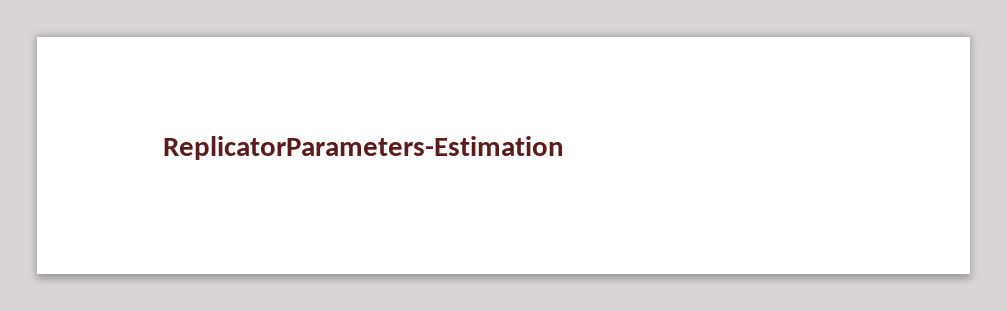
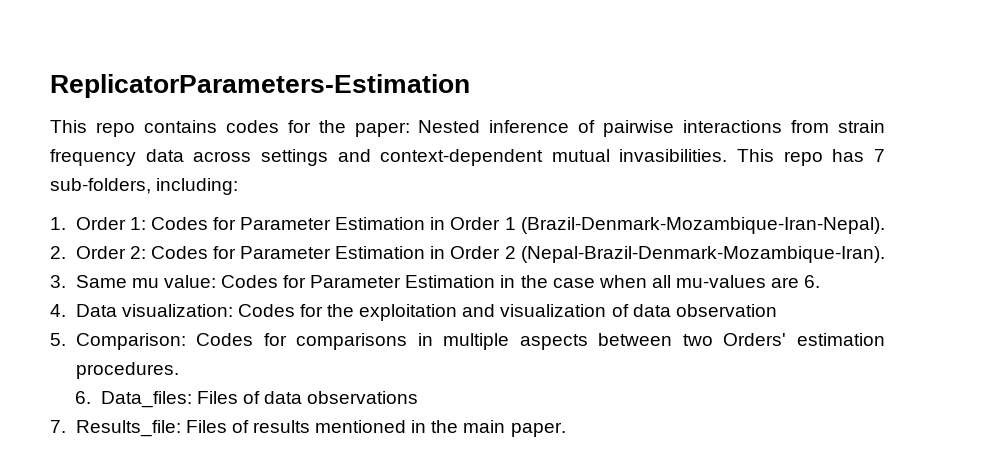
+ This repo contains codes for the paper: Nested inference of pairwise interactions from strain frequency data across settings and context-dependent mutual invasibilities. This repo has 7 sub-folders, including:
+ 1. Order 1: Codes for Parameter Estimation in Order 1 (Brazil-Denmark-Mozambique-Iran-Nepal).
+ 2. Order 2: Codes for Parameter Estimation in Order 2 (Nepal-Brazil-Denmark-Mozambique-Iran).
+ 3. Same mu value: Codes for Parameter Estimation in the case when all mu-values are 6.
+ 4. Data visualization: Codes for the exploitation and visualization of data observation
+ 5. Comparison: Codes for comparisons in multiple aspects between two Orders' estimation procedures.
+ 6. Data_files: Files of data observations
+ 7. Results_file: Files of results mentioned in the main paper.

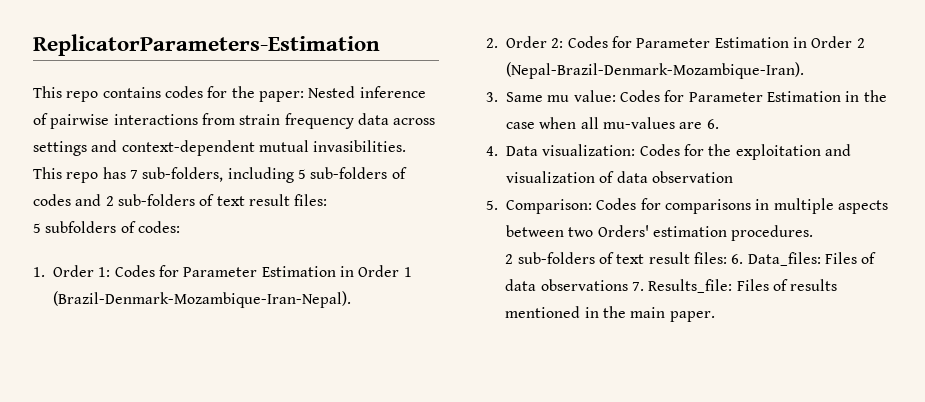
- This repo has 7 sub-folders, including:
+ This repo has 7 sub-folders, including 5 sub-folders of codes and 2 sub-folders of text result files:
+ 5 subfolders of codes:
- 6. Data_files: Files of data observations
- 7. Results_file: Files of results mentioned in the main paper.
+ 2 sub-folders of text result files: 6. Data_files: Files of data observations 7. Results_file: Files of results mentioned in the main paper.

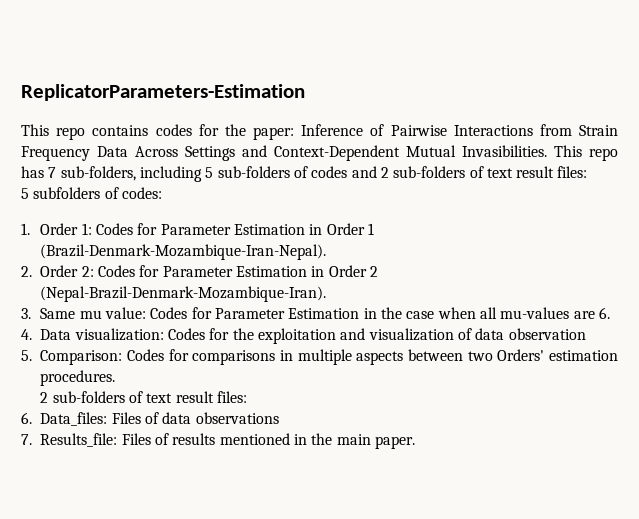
- This repo contains codes for the paper: Nested inference of pairwise interactions from strain frequency data across settings and context-dependent mutual invasibilities.
+ This repo contains codes for the paper: Inference of Pairwise Interactions from Strain Frequency Data Across Settings and Context-Dependent Mutual Invasibilities.
  5. Comparison: Codes for comparisons in multiple aspects between two Orders' estimation procedures.
- 2 sub-folders of text result files: 6. Data_files: Files of data observations 7. Results_file: Files of results mentioned in the main paper.
+ 2 sub-folders of text result files:
+ 6. Data_files: Files of data observations
+ 7. Results_file: Files of results mentioned in the main paper.

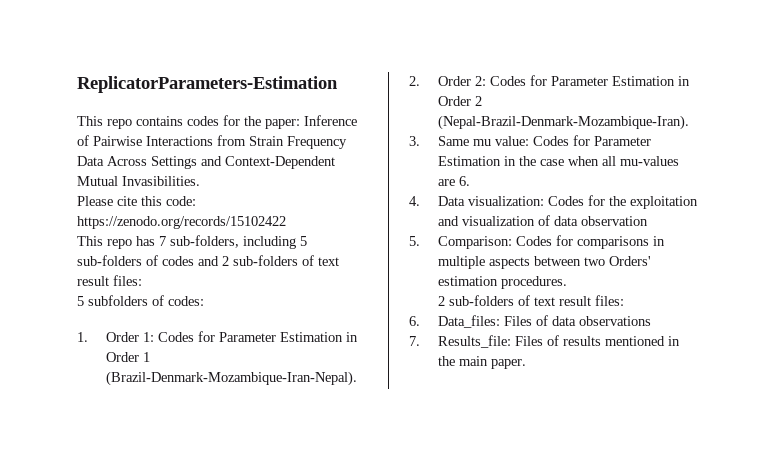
- This repo contains codes for the paper: Inference of Pairwise Interactions from Strain Frequency Data Across Settings and Context-Dependent Mutual Invasibilities. This repo has 7 sub-folders, including 5 sub-folders of codes and 2 sub-folders of text result files:
+ This repo contains codes for the paper: Inference of Pairwise Interactions from Strain Frequency Data Across Settings and Context-Dependent Mutual Invasibilities.
+ Please cite this code: https://zenodo.org/records/15102422
+ This repo has 7 sub-folders, including 5 sub-folders of codes and 2 sub-folders of text result files:

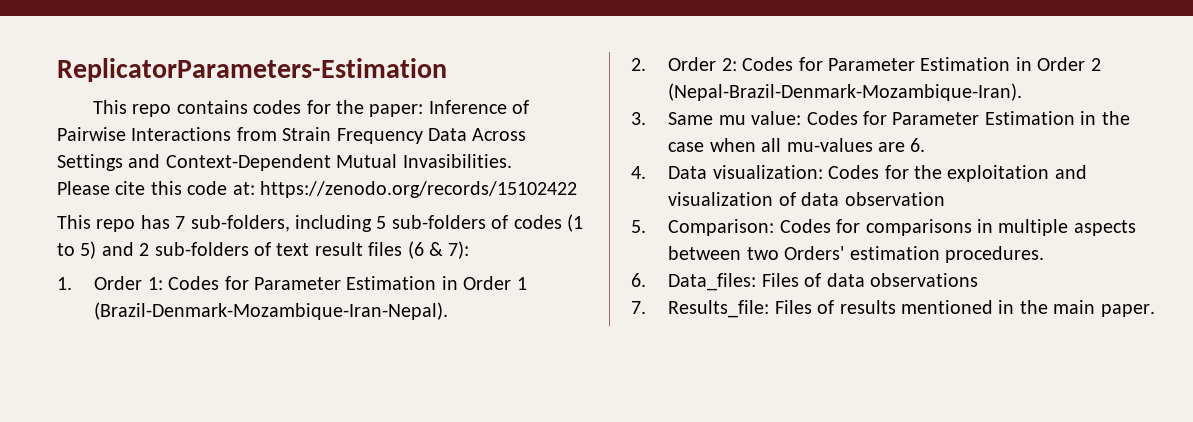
- Please cite this code: https://zenodo.org/records/15102422
+ Please cite this code at: https://zenodo.org/records/15102422
- This repo has 7 sub-folders, including 5 sub-folders of codes and 2 sub-folders of text result files:
- 5 subfolders of codes:
+ This repo has 7 sub-folders, including 5 sub-folders of codes (1 to 5) and 2 sub-folders of text result files (6 & 7):
  5. Comparison: Codes for comparisons in multiple aspects between two Orders' estimation procedures.
- 2 sub-folders of text result files:

